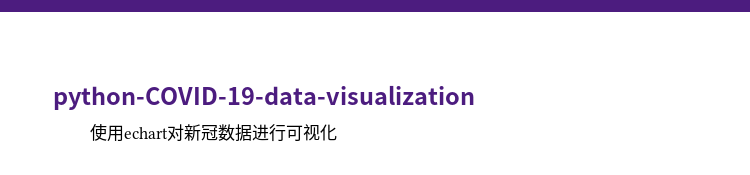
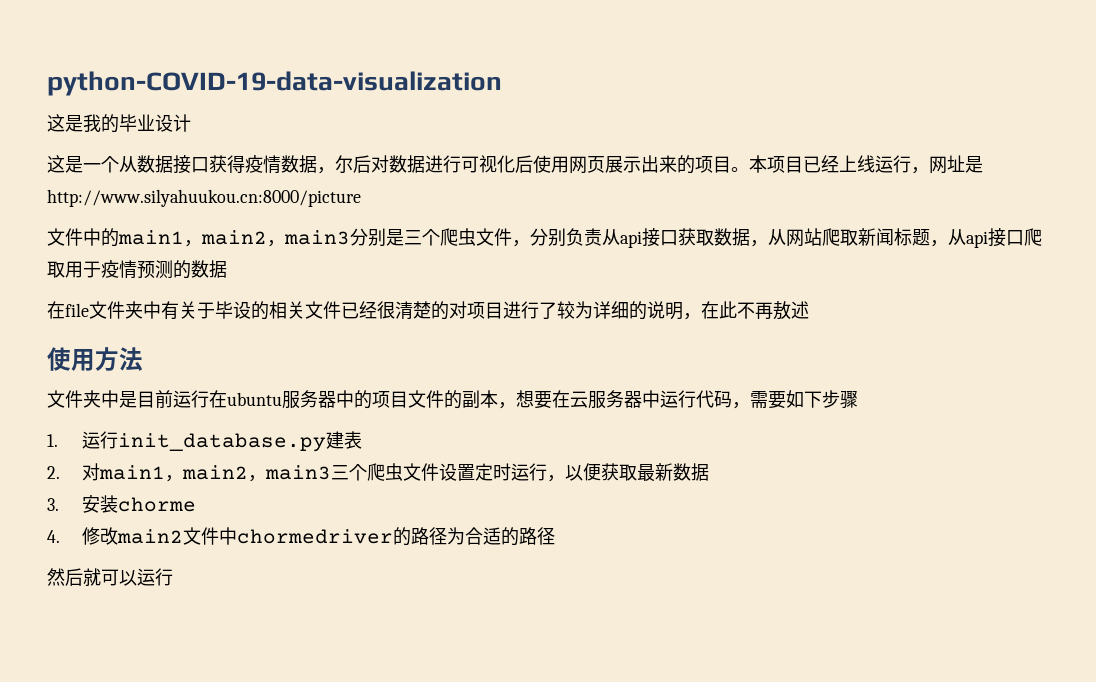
- 使用echart对新冠数据进行可视化
+ 这是我的毕业设计
+ 这是一个从数据接口获得疫情数据，尔后对数据进行可视化后使用网页展示出来的项目。本项目已经上线运行，网址是http://www.silyahuukou.cn:8000/picture
+ 文件中的main1，main2，main3分别是三个爬虫文件，分别负责从api接口获取数据，从网站爬取新闻标题，从api接口爬取用于疫情预测的数据
+ 在file文件夹中有关于毕设的相关文件已经很清楚的对项目进行了较为详细的说明，在此不再敖述
+ 使用方法
+ 文件夹中是目前运行在ubuntu服务器中的项目文件的副本，想要在云服务器中运行代码，需要如下步骤
+ 1.运行init_database.py建表
+ 2.对main1，main2，main3三个爬虫文件设置定时运行，以便获取最新数据
+ 3.安装chorme
+ 4.修改main2文件中chormedriver的路径为合适的路径
+ 然后就可以运行

